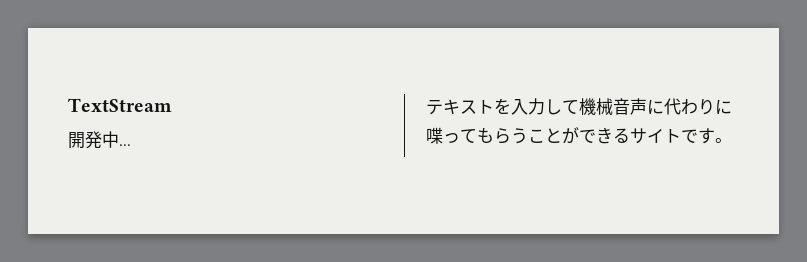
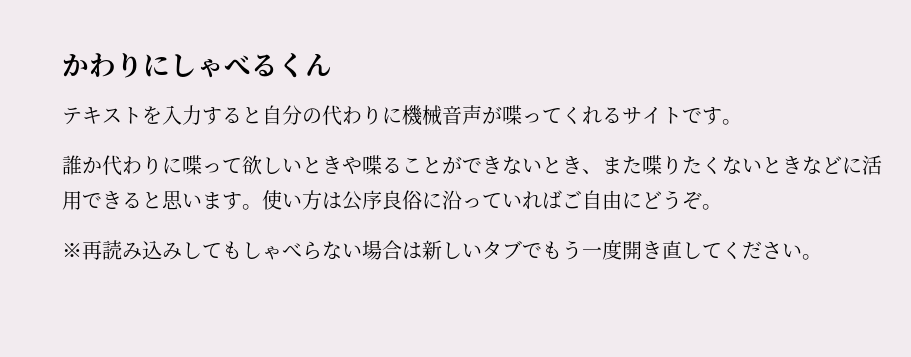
- TextStream
- 開発中...
+ かわりにしゃべるくん
- テキストを入力して機械音声に代わりに喋ってもらうことができるサイトです。
+ テキストを入力すると自分の代わりに機械音声が喋ってくれるサイトです。
+ 誰か代わりに喋って欲しいときや喋ることができないとき、また喋りたくないときなどに活用できると思います。使い方は公序良俗に沿っていればご自由にどうぞ。
+ ※再読み込みしてもしゃべらない場合は新しいタブでもう一度開き直してください。

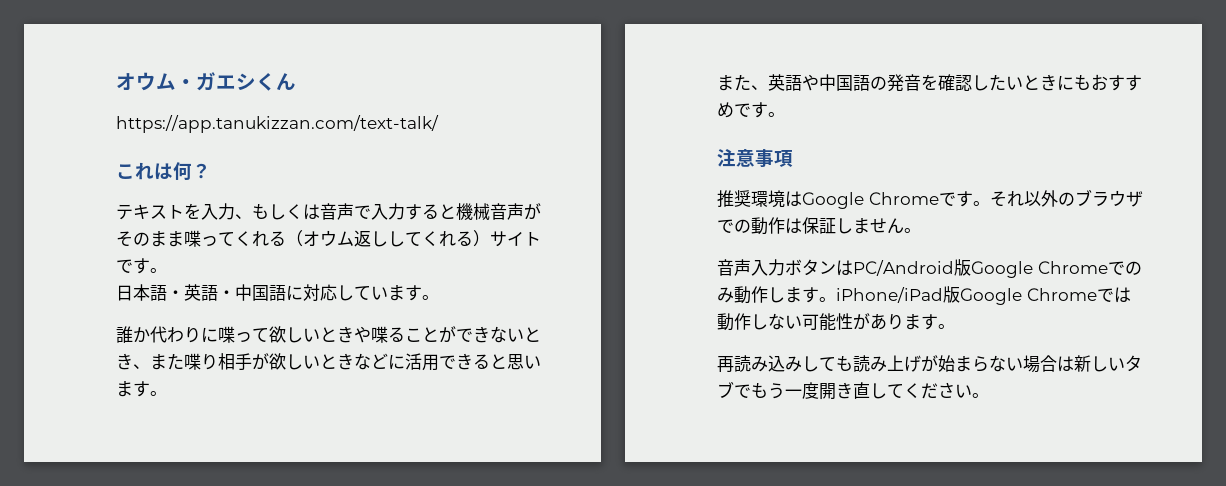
- かわりにしゃべるくん
- テキストを入力すると自分の代わりに機械音声が喋ってくれるサイトです。
+ オウム・ガエシくん
+ https://app.tanukizzan.com/text-talk/
+ これは何？
+ テキストを入力、もしくは音声で入力すると機械音声がそのまま喋ってくれる（オウム返ししてくれる）サイトです。
+ 日本語・英語・中国語に対応しています。
- 誰か代わりに喋って欲しいときや喋ることができないとき、また喋りたくないときなどに活用できると思います。使い方は公序良俗に沿っていればご自由にどうぞ。
- ※再読み込みしてもしゃべらない場合は新しいタブでもう一度開き直してください。
+ 誰か代わりに喋って欲しいときや喋ることができないとき、また喋り相手が欲しいときなどに活用できると思います。
+ また、英語や中国語の発音を確認したいときにもおすすめです。
+ 注意事項
+ 推奨環境はGoogle Chromeです。それ以外のブラウザでの動作は保証しません。
+ 音声入力ボタンはPC/Android版Google Chromeでのみ動作します。iPhone/iPad版Google Chromeでは動作しない可能性があります。
+ 再読み込みしても読み上げが始まらない場合は新しいタブでもう一度開き直してください。

